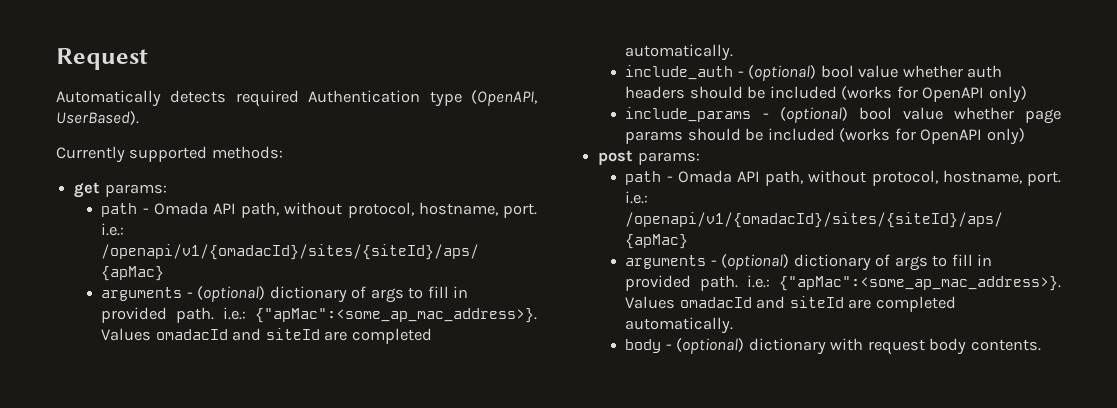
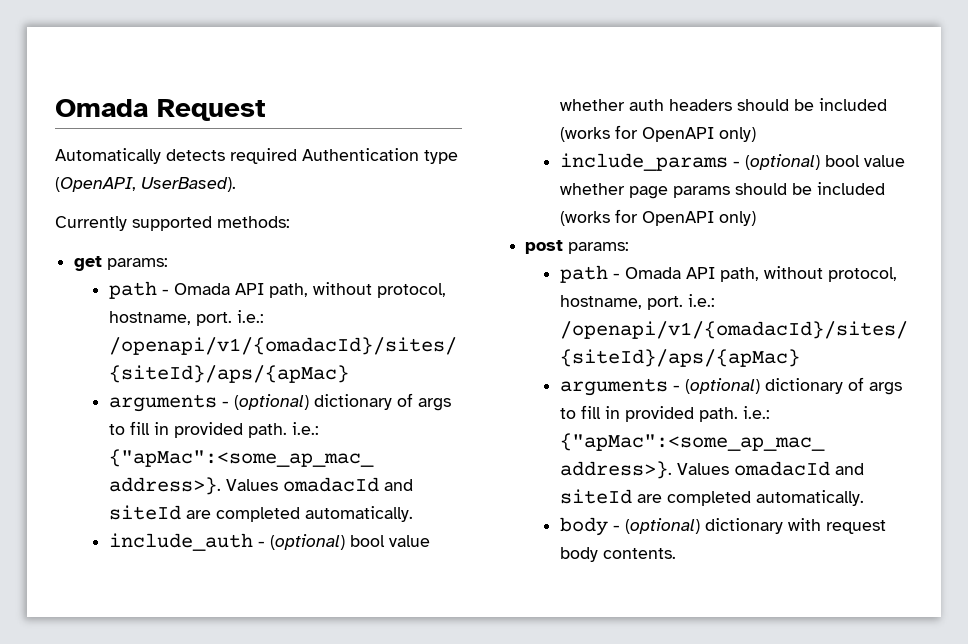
- Request
+ Omada Request

